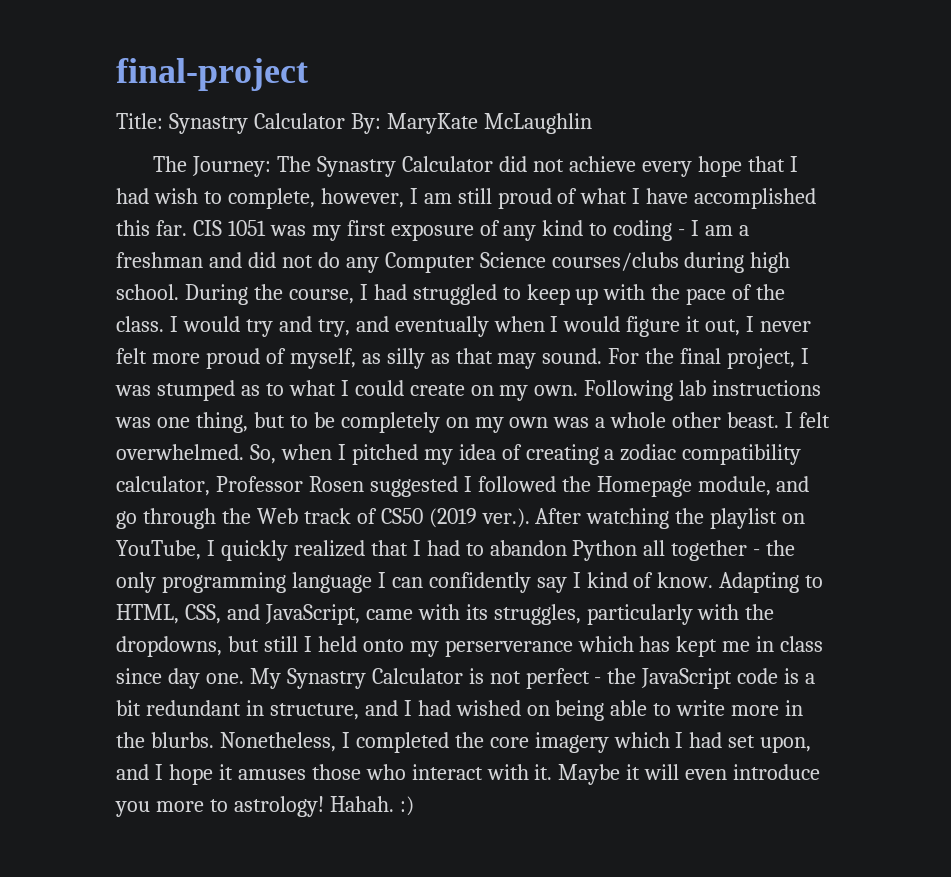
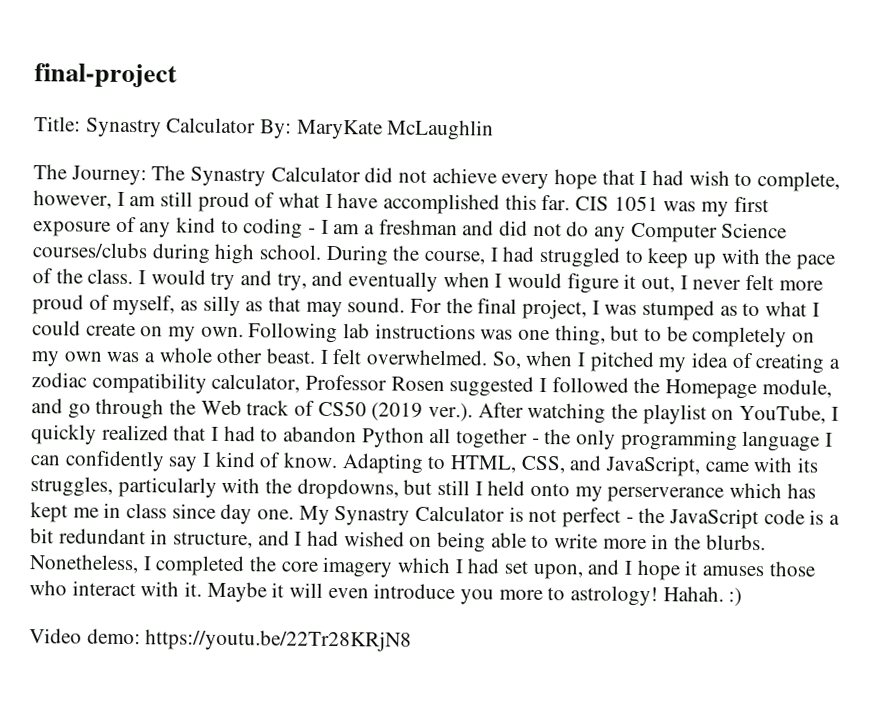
+ Video demo: https://youtu.be/22Tr28KRjN8

